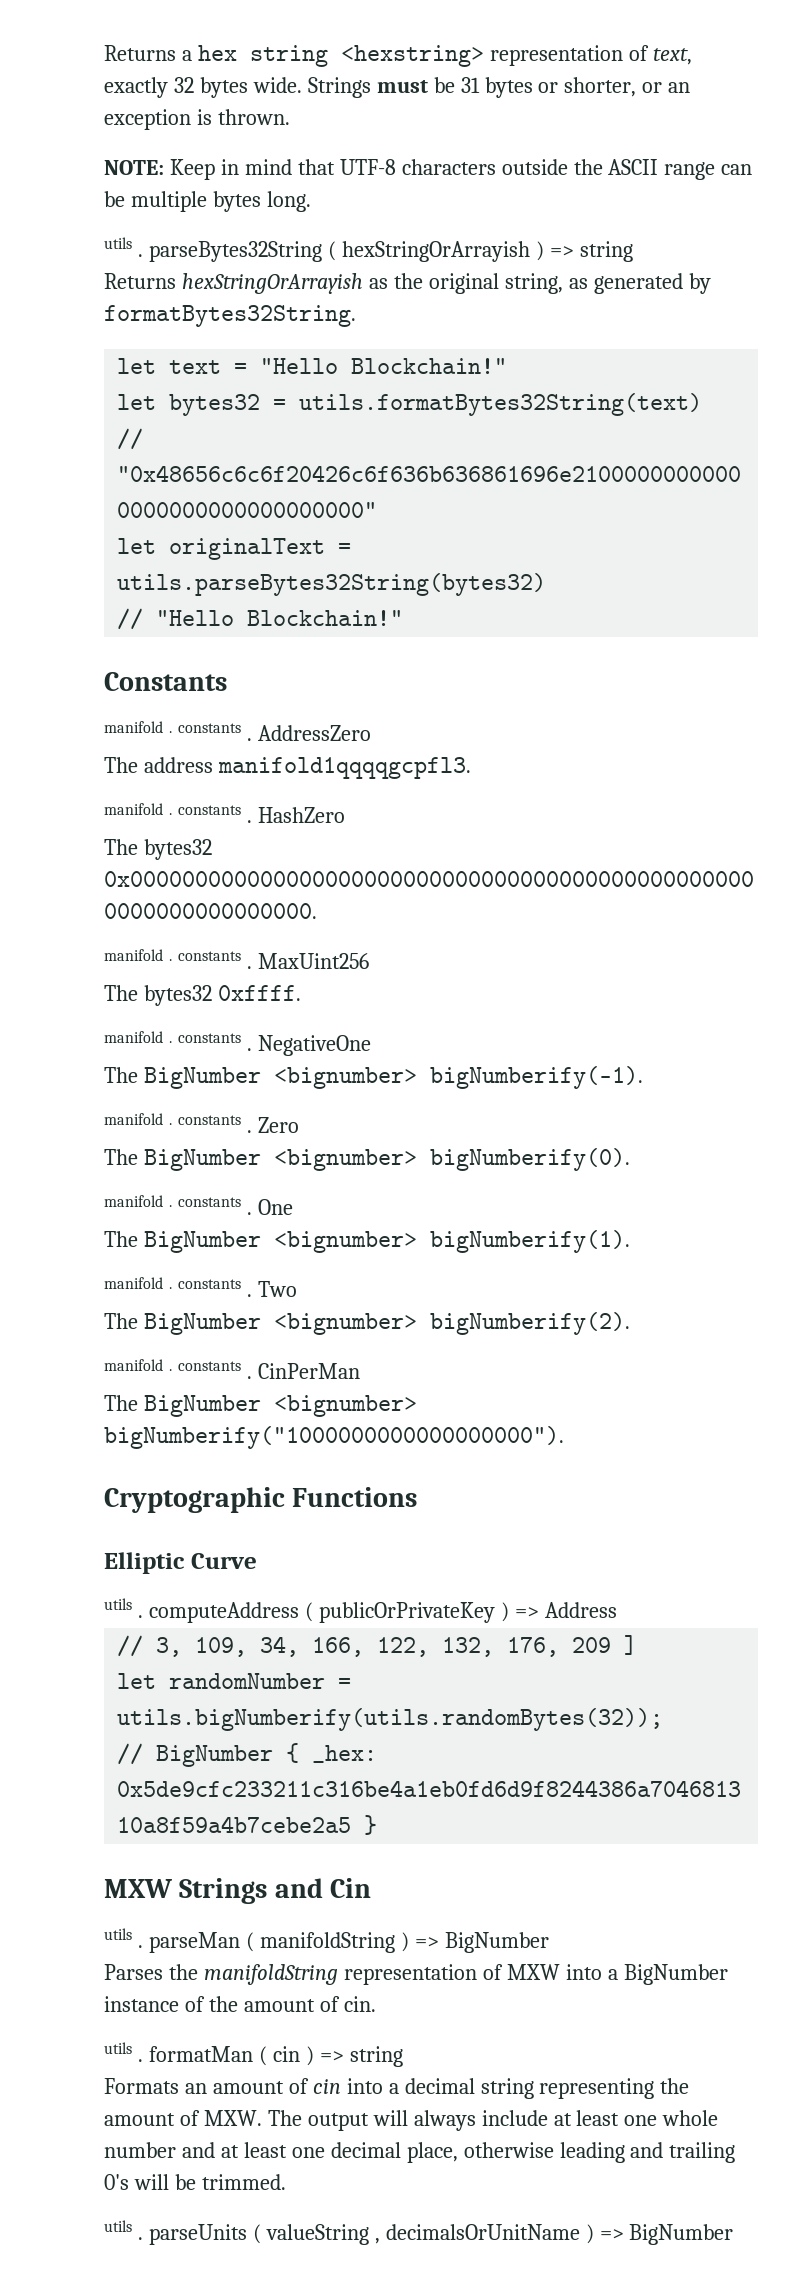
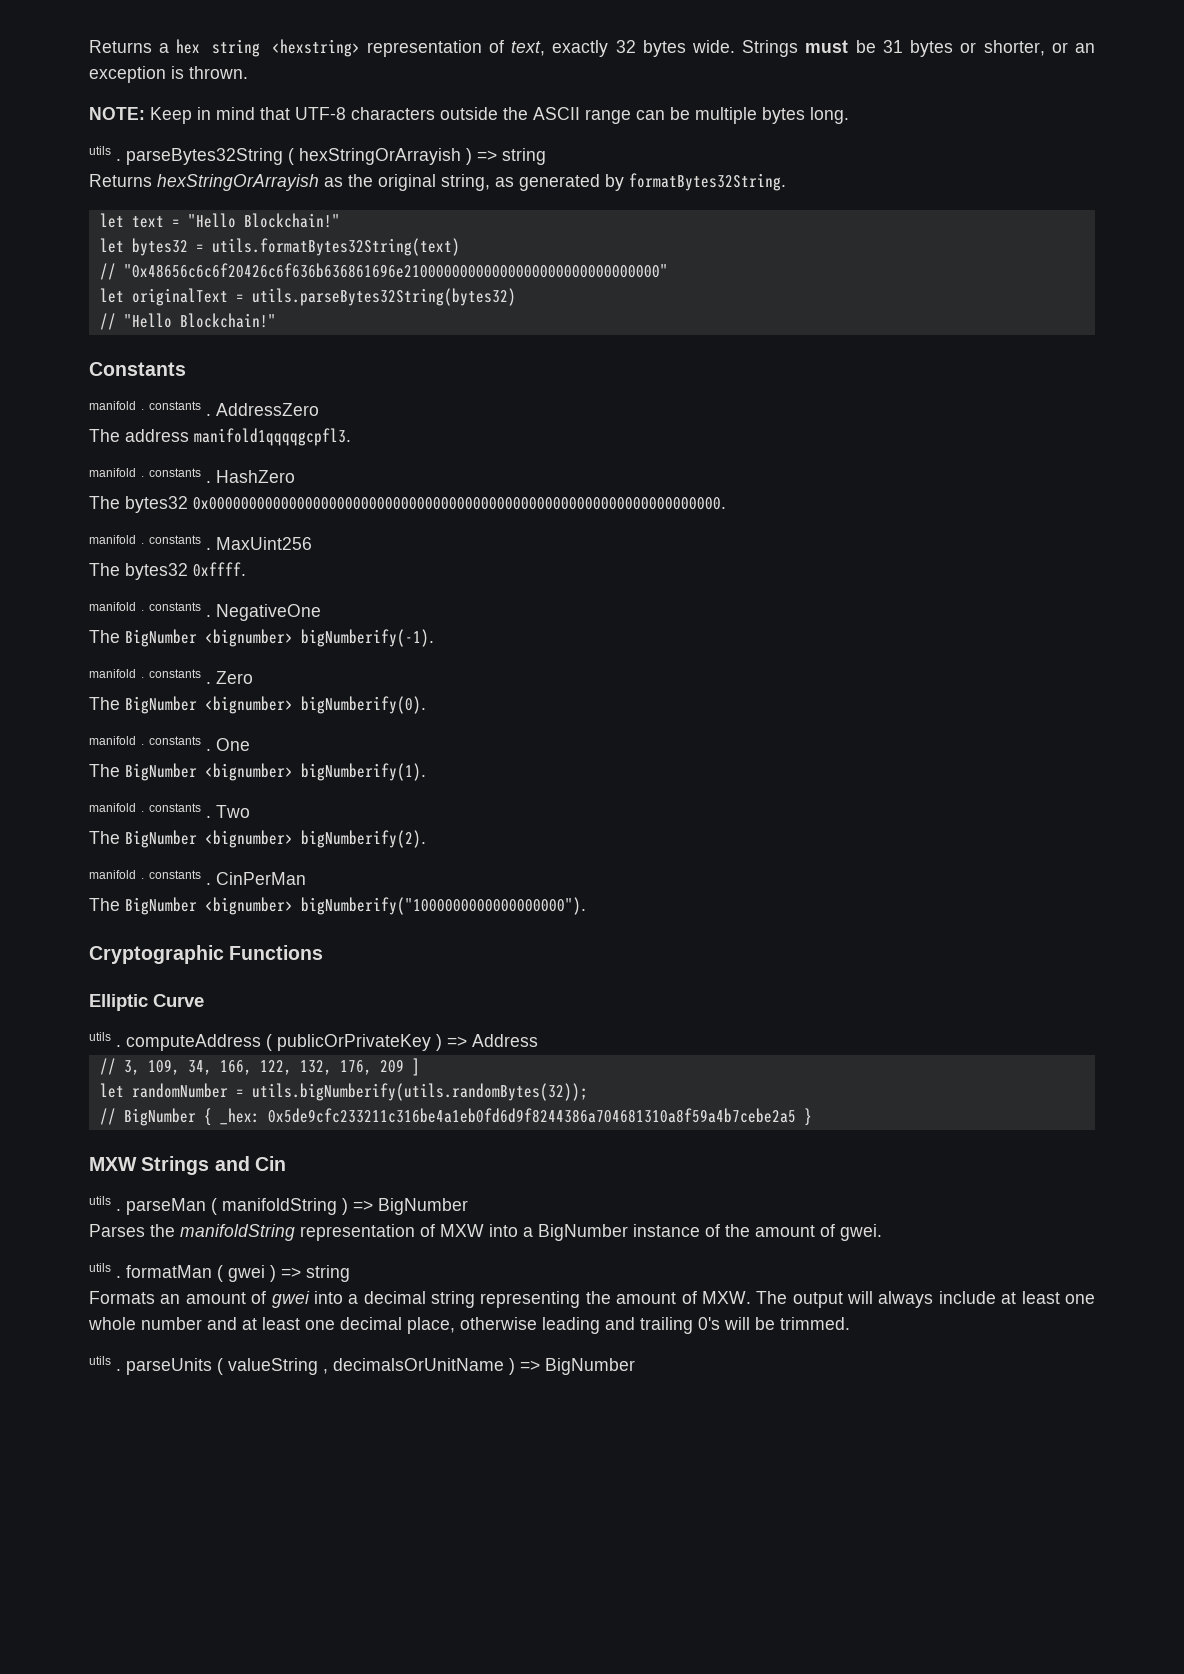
- Parses the manifoldString representation of MXW into a BigNumber instance of the amount of cin.
+ Parses the manifoldString representation of MXW into a BigNumber instance of the amount of gwei.
- utils . formatMan ( cin ) => string
+ utils . formatMan ( gwei ) => string
- Formats an amount of cin into a decimal string representing the amount of MXW. The output will always include at least one whole number and at least one decimal place, otherwise leading and trailing 0's will be trimmed.
+ Formats an amount of gwei into a decimal string representing the amount of MXW. The output will always include at least one whole number and at least one decimal place, otherwise leading and trailing 0's will be trimmed.

